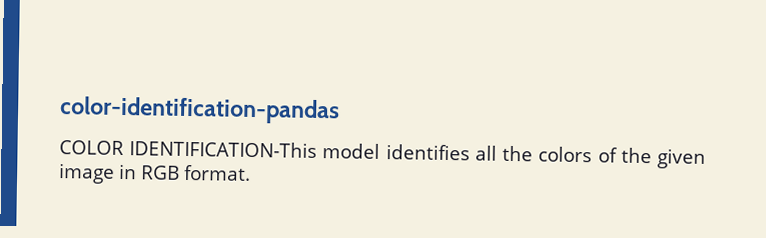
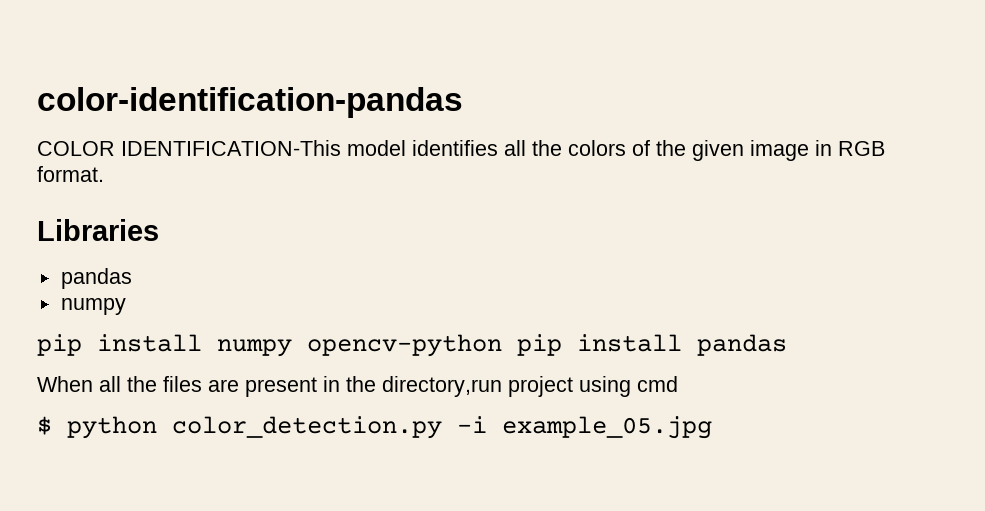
+ Libraries
+ pandas
+ numpy
+ pip install numpy opencv-python pip install pandas
+ When all the files are present in the directory,run project using cmd
+ $ python color_detection.py -i example_05.jpg

